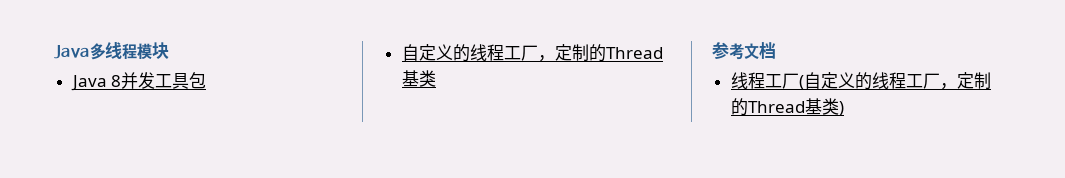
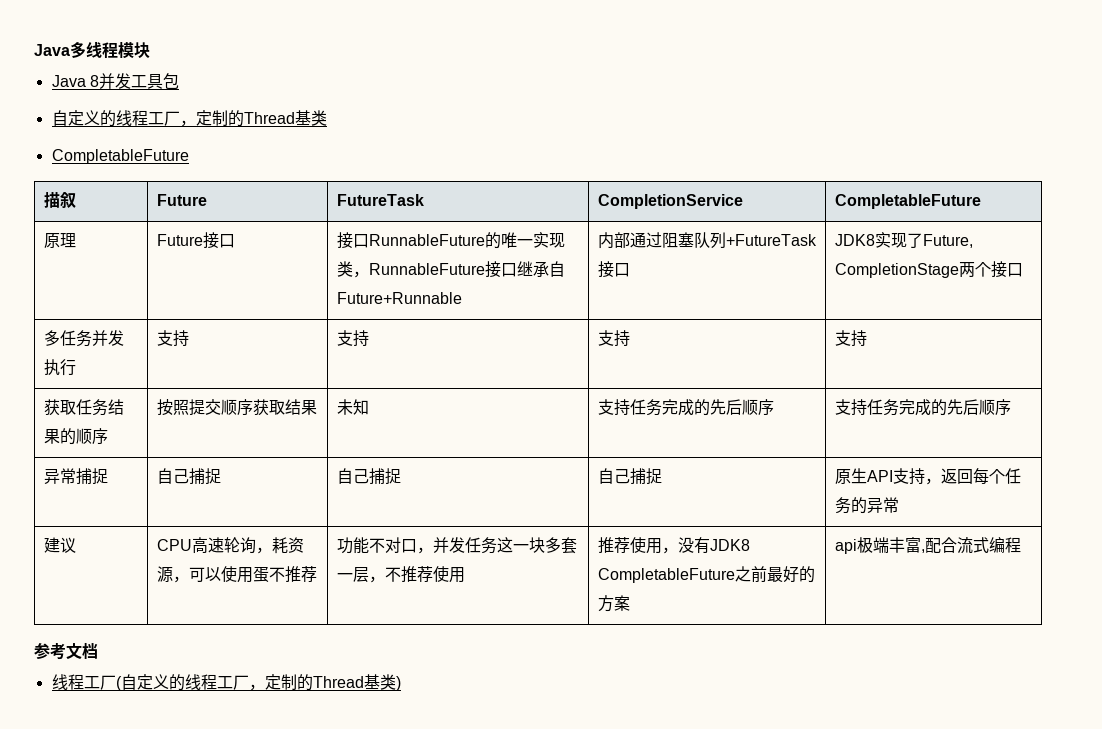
  Java 8并发工具包
  自定义的线程工厂，定制的Thread基类
+ CompletableFuture
+ 描叙 | Future | FutureTask | CompletionService | CompletableFuture
+ 原理 | Future接口 | 接口RunnableFuture的唯一实现类，RunnableFuture接口继承自Future+Runnable | 内部通过阻塞队列+FutureTask接口 | JDK8实现了Future, CompletionStage两个接口
+ 多任务并发执行 | 支持 | 支持 | 支持 | 支持
+ 获取任务结果的顺序 | 按照提交顺序获取结果 | 未知 | 支持任务完成的先后顺序 | 支持任务完成的先后顺序
+ 异常捕捉 | 自己捕捉 | 自己捕捉 | 自己捕捉 | 原生API支持，返回每个任务的异常
+ 建议 | CPU高速轮询，耗资源，可以使用蛋不推荐 | 功能不对口，并发任务这一块多套一层，不推荐使用 | 推荐使用，没有JDK8 CompletableFuture之前最好的方案 | api极端丰富,配合流式编程

